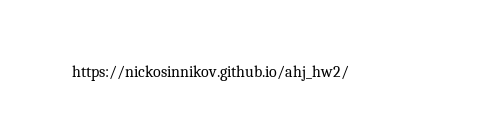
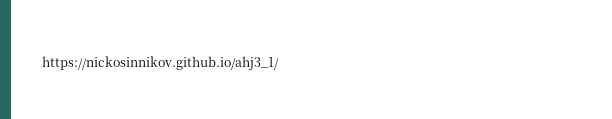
- https://nickosinnikov.github.io/ahj_hw2/
+ https://nickosinnikov.github.io/ahj3_1/

